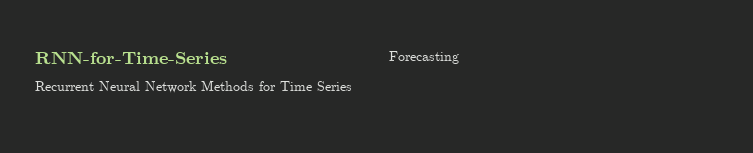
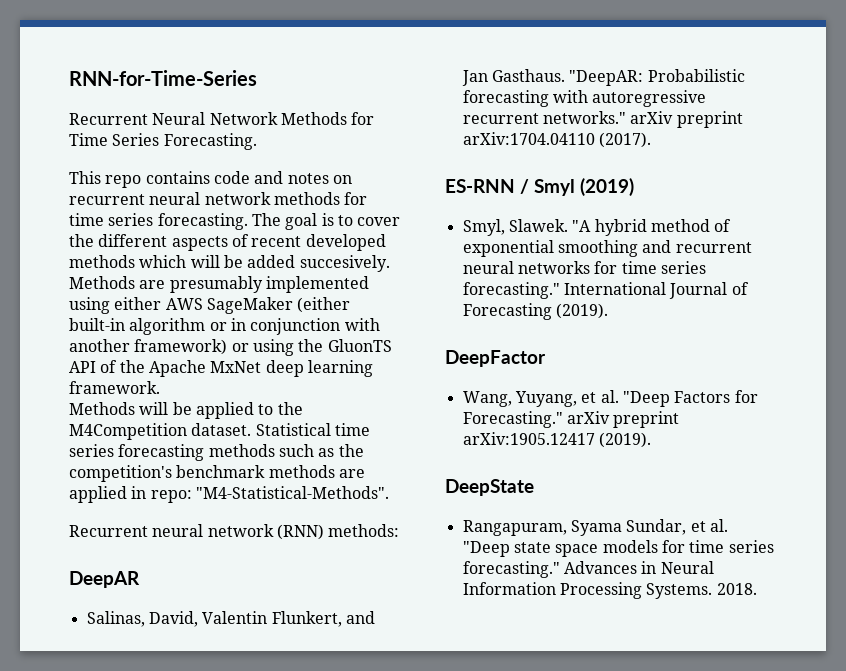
- Recurrent Neural Network Methods for Time Series Forecasting
+ Recurrent Neural Network Methods for Time Series Forecasting.
+ This repo contains code and notes on recurrent neural network methods for time series forecasting. The goal is to cover the different aspects of recent developed methods which will be added succesively. Methods are presumably implemented using either AWS SageMaker (either built-in algorithm or in conjunction with another framework) or using the GluonTS API of the Apache MxNet deep learning framework.
+ Methods will be applied to the M4Competition dataset. Statistical time series forecasting methods such as the competition's benchmark methods are applied in repo: "M4-Statistical-Methods".
+ Recurrent neural network (RNN) methods:
+ DeepAR
+ Salinas, David, Valentin Flunkert, and Jan Gasthaus. "DeepAR: Probabilistic forecasting with autoregressive recurrent networks." arXiv preprint arXiv:1704.04110 (2017).
+ ES-RNN / Smyl (2019)
+ Smyl, Slawek. "A hybrid method of exponential smoothing and recurrent neural networks for time series forecasting." International Journal of Forecasting (2019).
+ DeepFactor
+ Wang, Yuyang, et al. "Deep Factors for Forecasting." arXiv preprint arXiv:1905.12417 (2019).
+ DeepState
+ Rangapuram, Syama Sundar, et al. "Deep state space models for time series forecasting." Advances in Neural Information Processing Systems. 2018.

